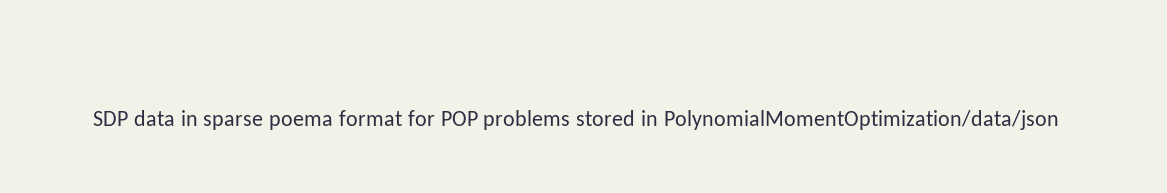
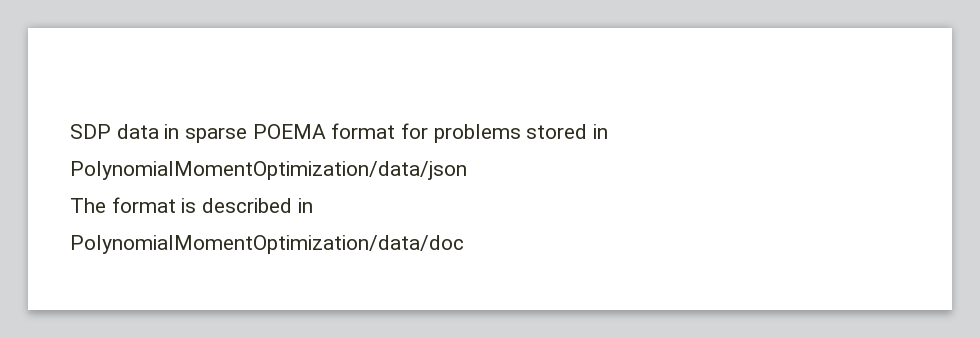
- SDP data in sparse poema format for POP problems stored in PolynomialMomentOptimization/data/json
+ SDP data in sparse POEMA format for problems stored in
+ PolynomialMomentOptimization/data/json
+ The format is described in
+ PolynomialMomentOptimization/data/doc

